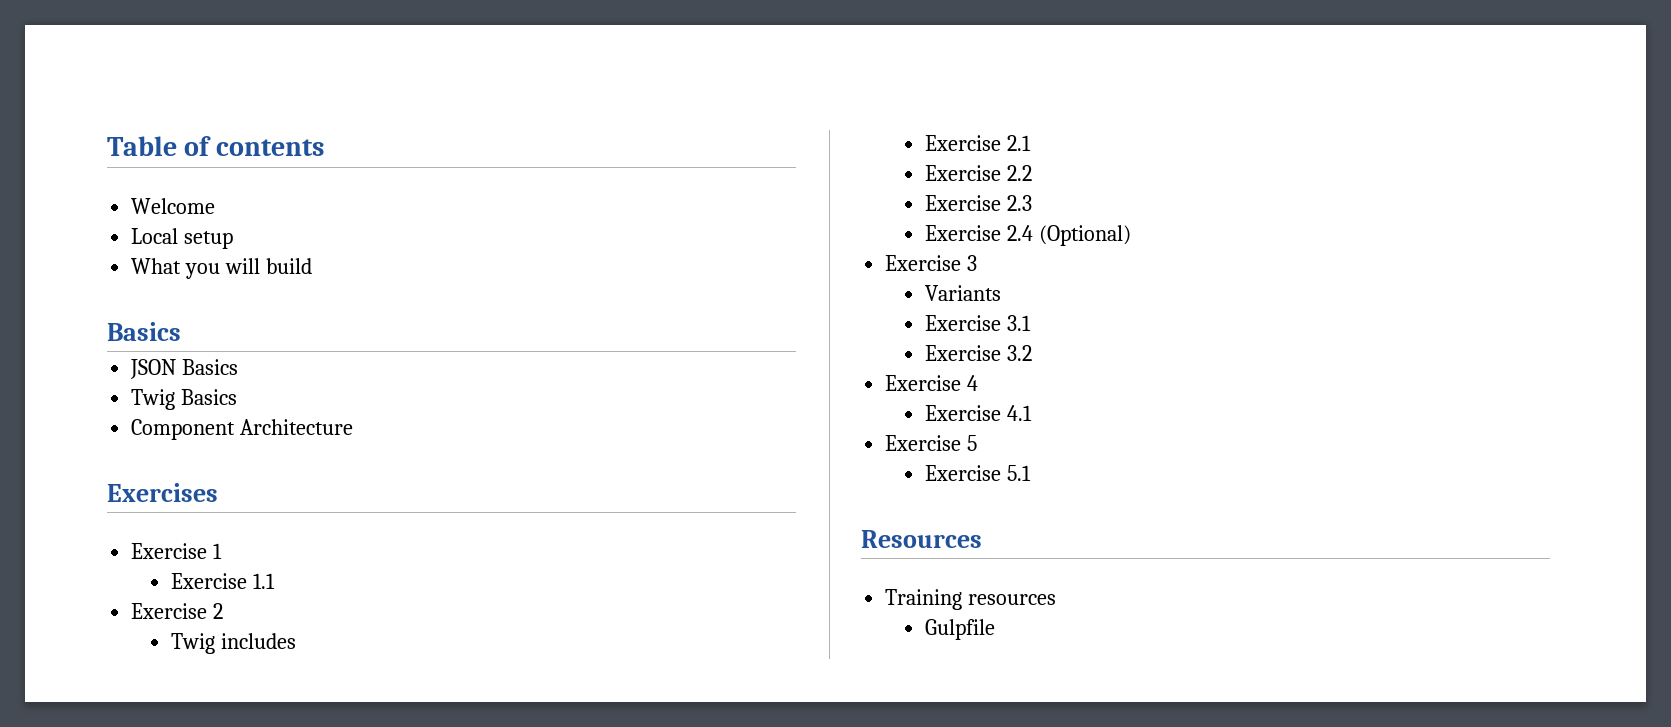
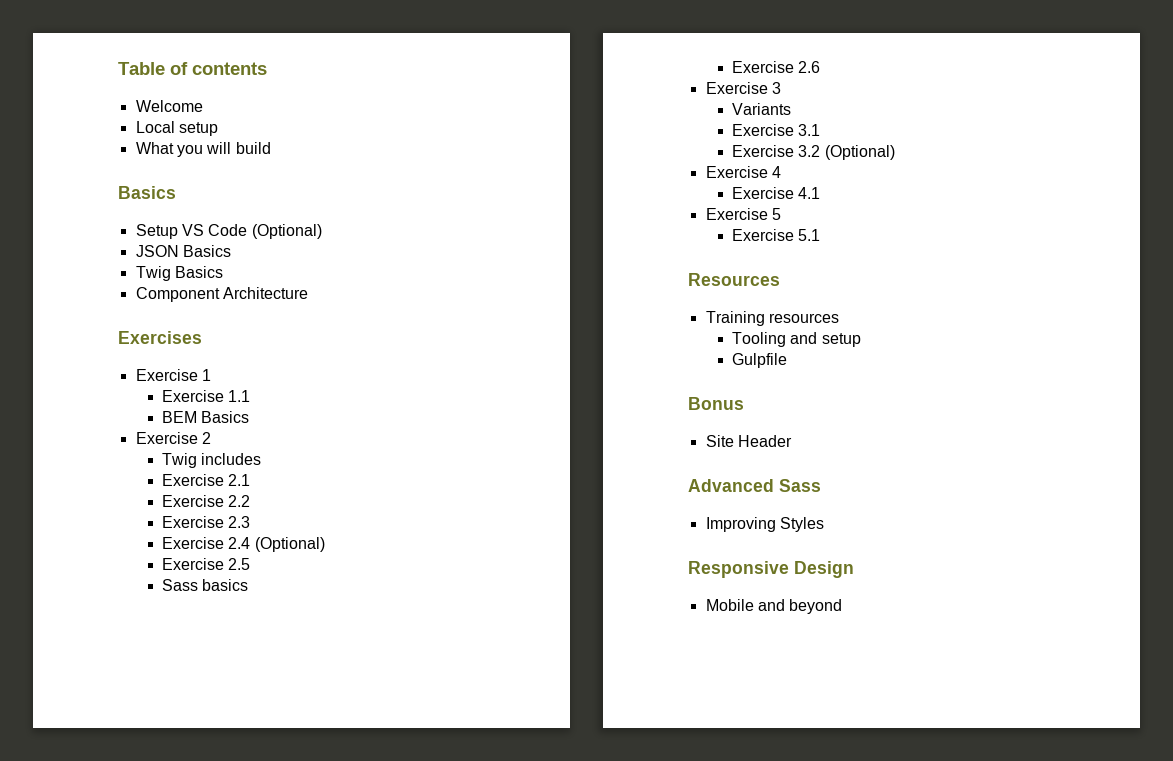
+ Setup VS Code (Optional)
+ BEM Basics
+ Exercise 2.5
+ Sass basics
+ Exercise 2.6
- Exercise 3.2
+ Exercise 3.2 (Optional)
+ Tooling and setup
  Gulpfile
+ Bonus
+ Site Header
+ Advanced Sass
+ Improving Styles
+ Responsive Design
+ Mobile and beyond

